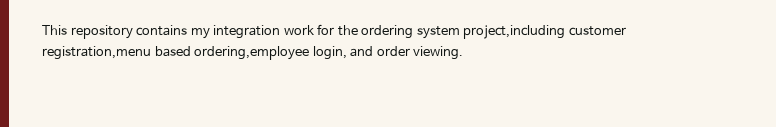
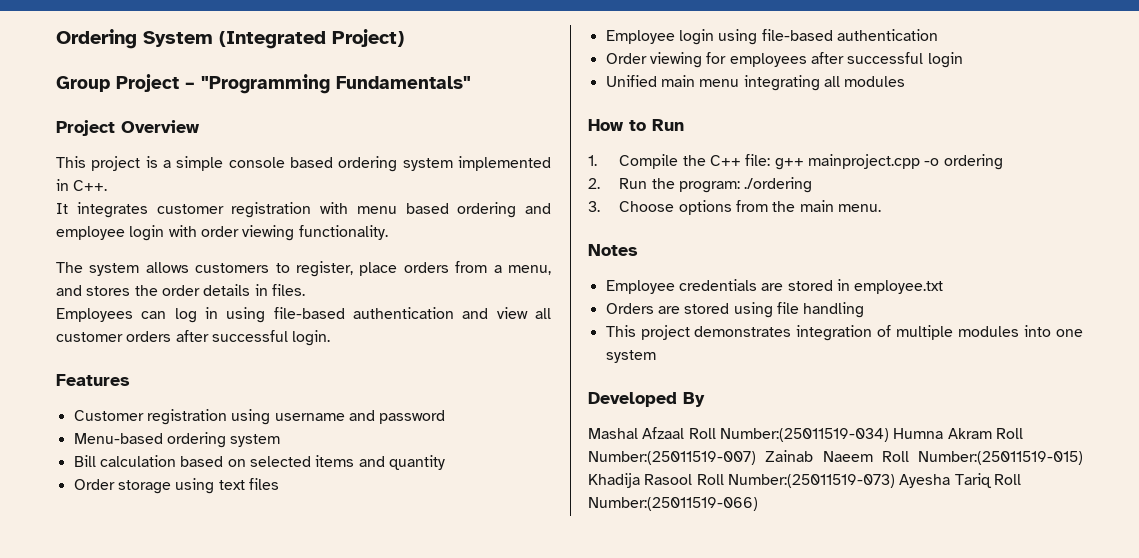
- This repository contains my integration work for the ordering system project,including customer registration,menu based ordering,employee login, and order viewing.
+ Ordering System (Integrated Project)
+ Group Project – "Programming Fundamentals"
+ Project Overview
+ This project is a simple console based ordering system implemented in C++.
+ It integrates customer registration with menu based ordering and employee login with order viewing functionality.
+ The system allows customers to register, place orders from a menu, and stores the order details in files.
+ Employees can log in using file-based authentication and view all customer orders after successful login.
+ Features
+ Customer registration using username and password
+ Menu-based ordering system
+ Bill calculation based on selected items and quantity
+ Order storage using text files
+ Employee login using file-based authentication
+ Order viewing for employees after successful login
+ Unified main menu integrating all modules
+ How to Run
+ 1. Compile the C++ file: g++ mainproject.cpp -o ordering
+ 2. Run the program: ./ordering
+ 3. Choose options from the main menu.
+ Notes
+ Employee credentials are stored in employee.txt
+ Orders are stored using file handling
+ This project demonstrates integration of multiple modules into one system
+ Developed By
+ Mashal Afzaal Roll Number:(25011519-034) Humna Akram Roll Number:(25011519-007) Zainab Naeem Roll Number:(25011519-015) Khadija Rasool Roll Number:(25011519-073) Ayesha Tariq Roll Number:(25011519-066)

